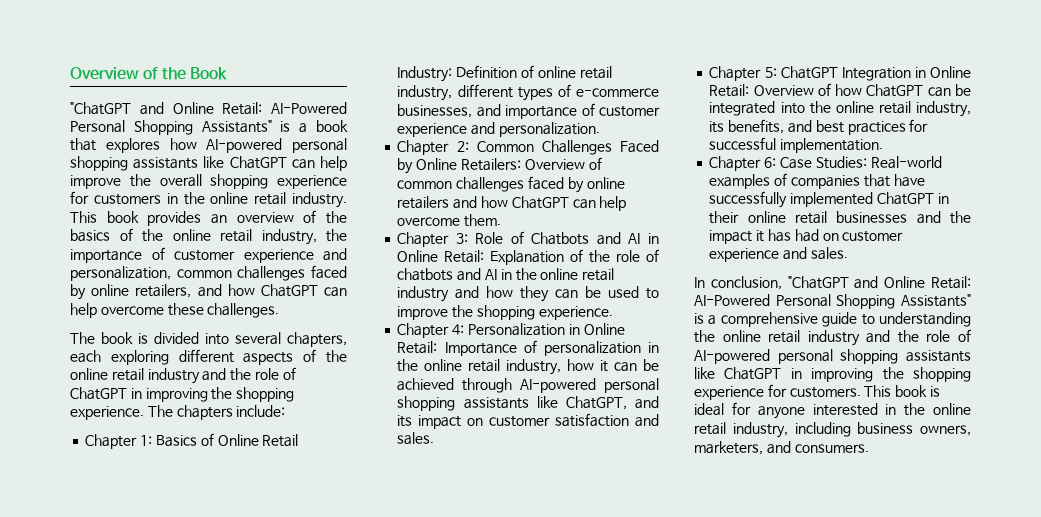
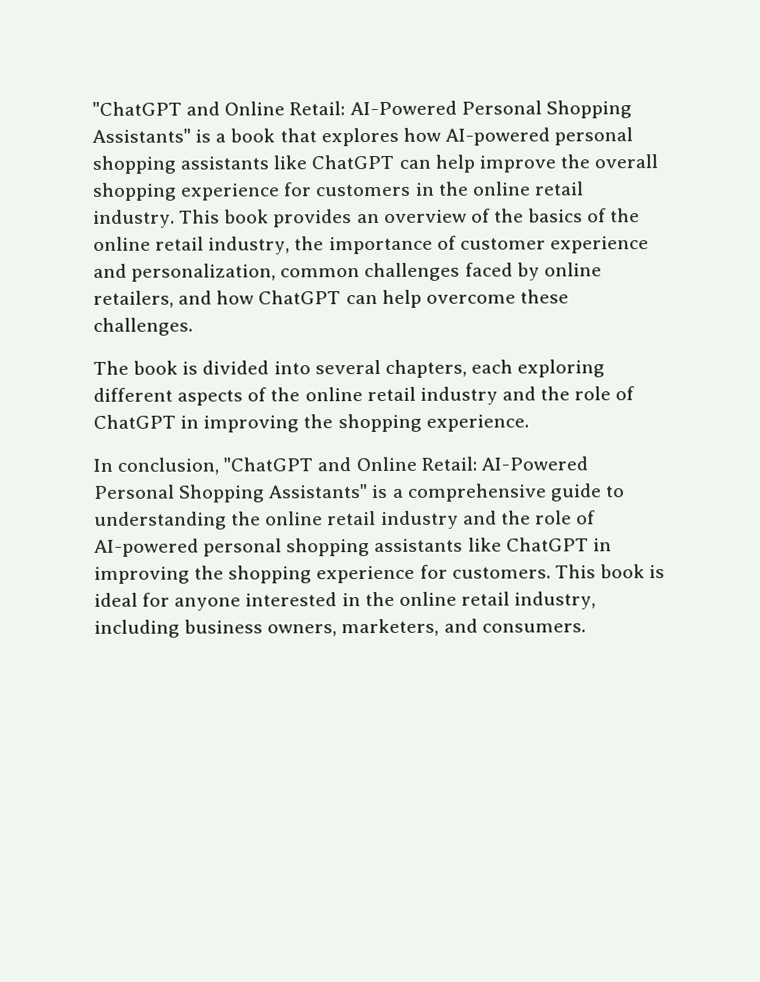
- Overview of the Book
- The chapters include:
- Chapter 1: Basics of Online Retail Industry: Definition of online retail industry, different types of e-commerce businesses, and importance of customer experience and personalization.
- Chapter 2: Common Challenges Faced by Online Retailers: Overview of common challenges faced by online retailers and how ChatGPT can help overcome them.
- Chapter 3: Role of Chatbots and AI in Online Retail: Explanation of the role of chatbots and AI in the online retail industry and how they can be used to improve the shopping experience.
- Chapter 4: Personalization in Online Retail: Importance of personalization in the online retail industry, how it can be achieved through AI-powered personal shopping assistants like ChatGPT, and its impact on customer satisfaction and sales.
- Chapter 5: ChatGPT Integration in Online Retail: Overview of how ChatGPT can be integrated into the online retail industry, its benefits, and best practices for successful implementation.
- Chapter 6: Case Studies: Real-world examples of companies that have successfully implemented ChatGPT in their online retail businesses and the impact it has had on customer experience and sales.

